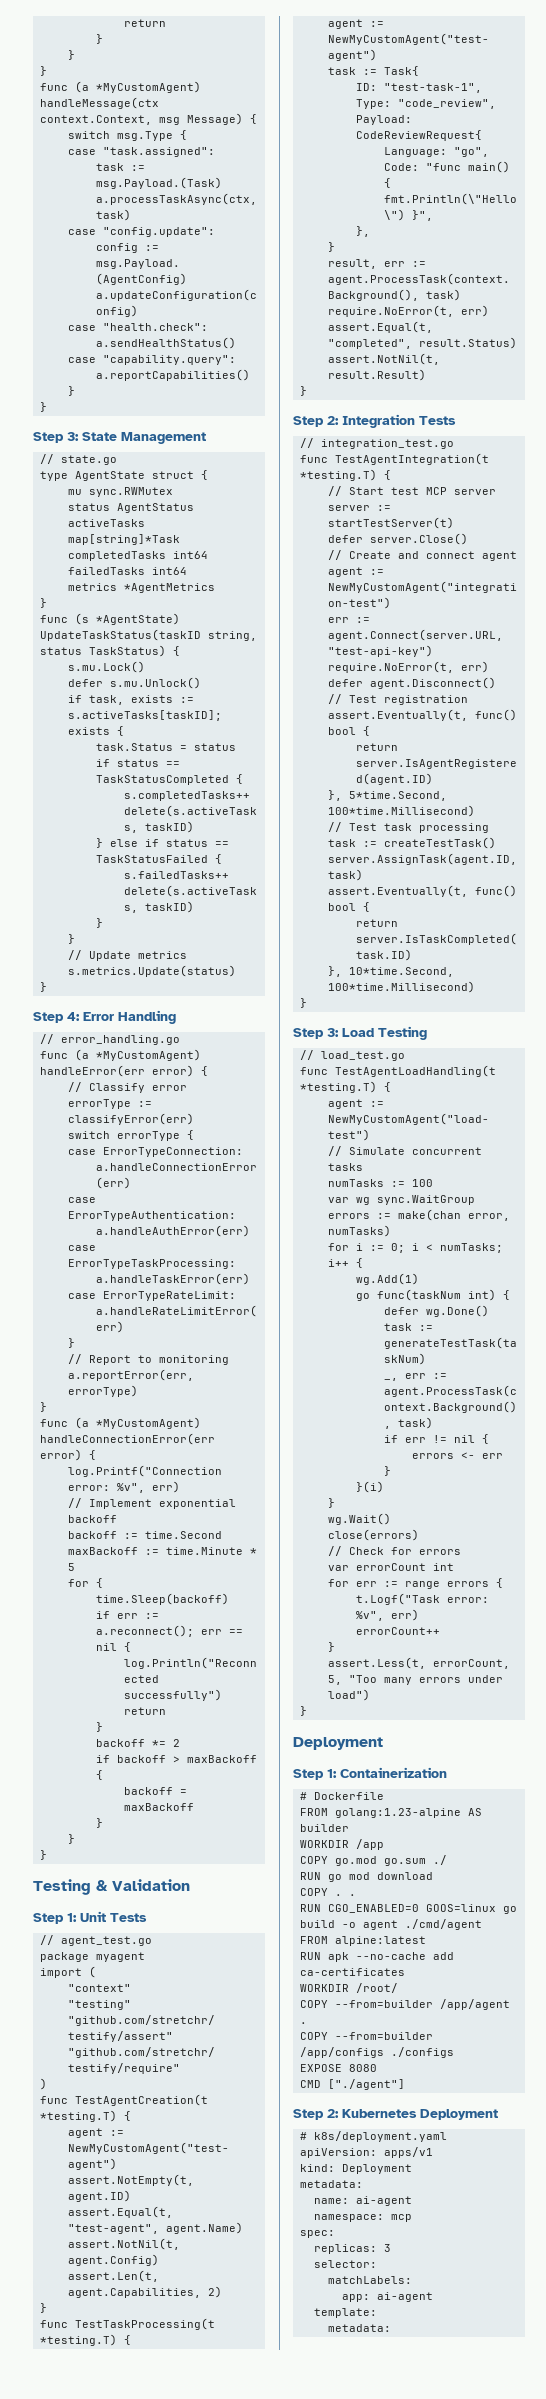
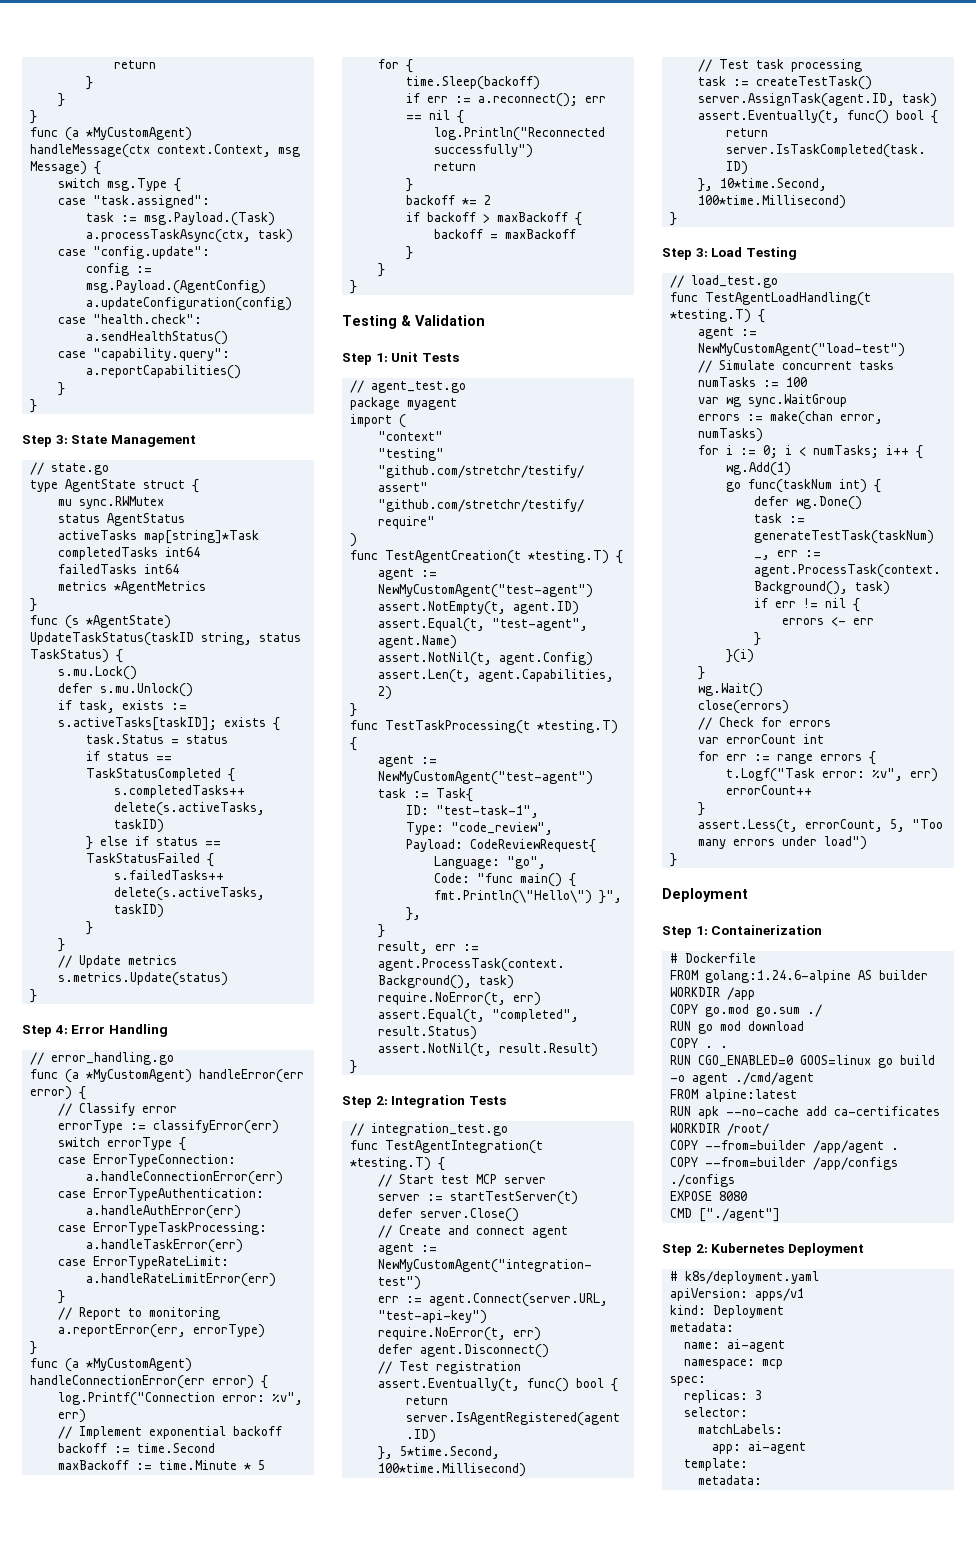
- FROM golang:1.23-alpine AS builder
+ FROM golang:1.24.6-alpine AS builder

